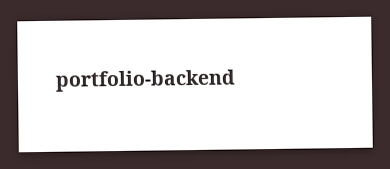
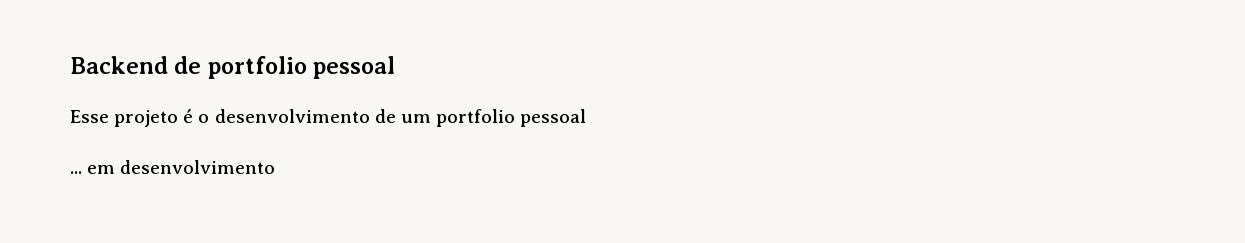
- portfolio-backend
+ Backend de portfolio pessoal
+ Esse projeto é o desenvolvimento de um portfolio pessoal
+ ... em desenvolvimento

